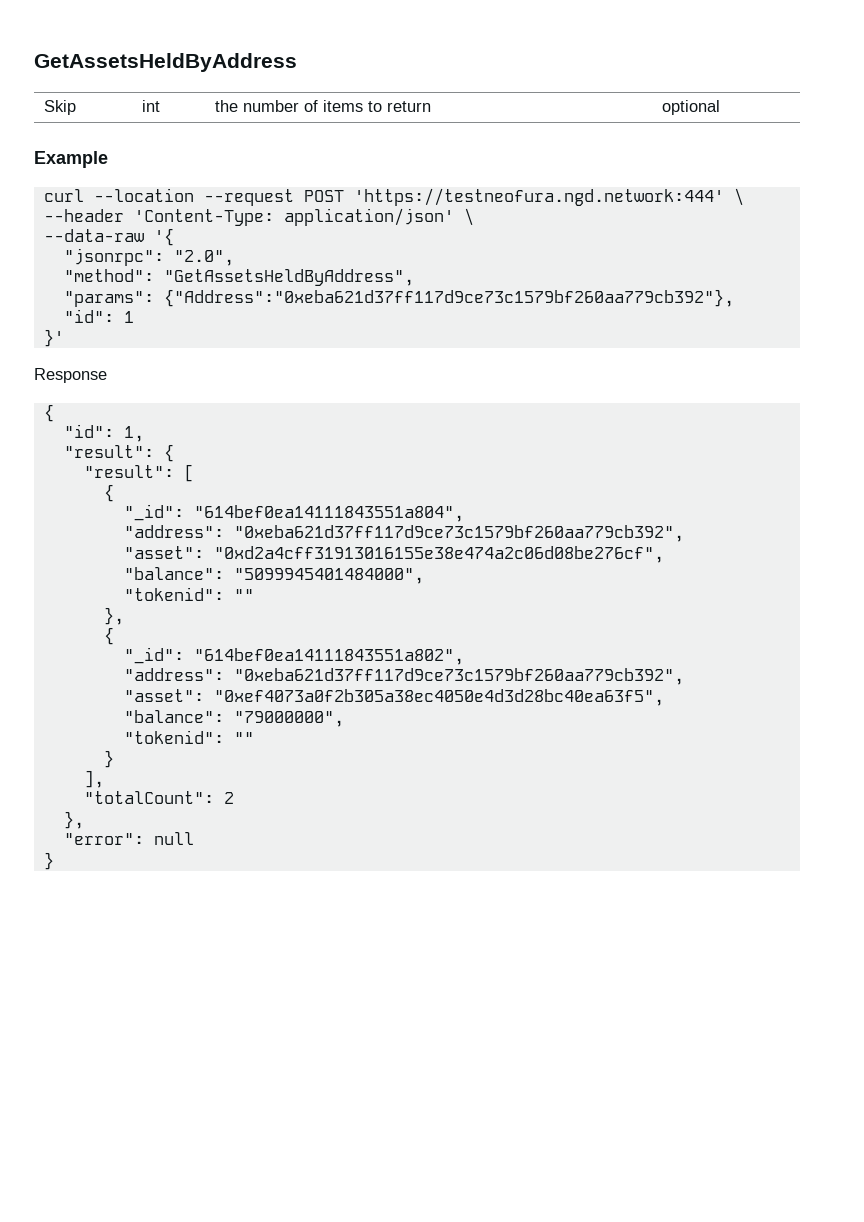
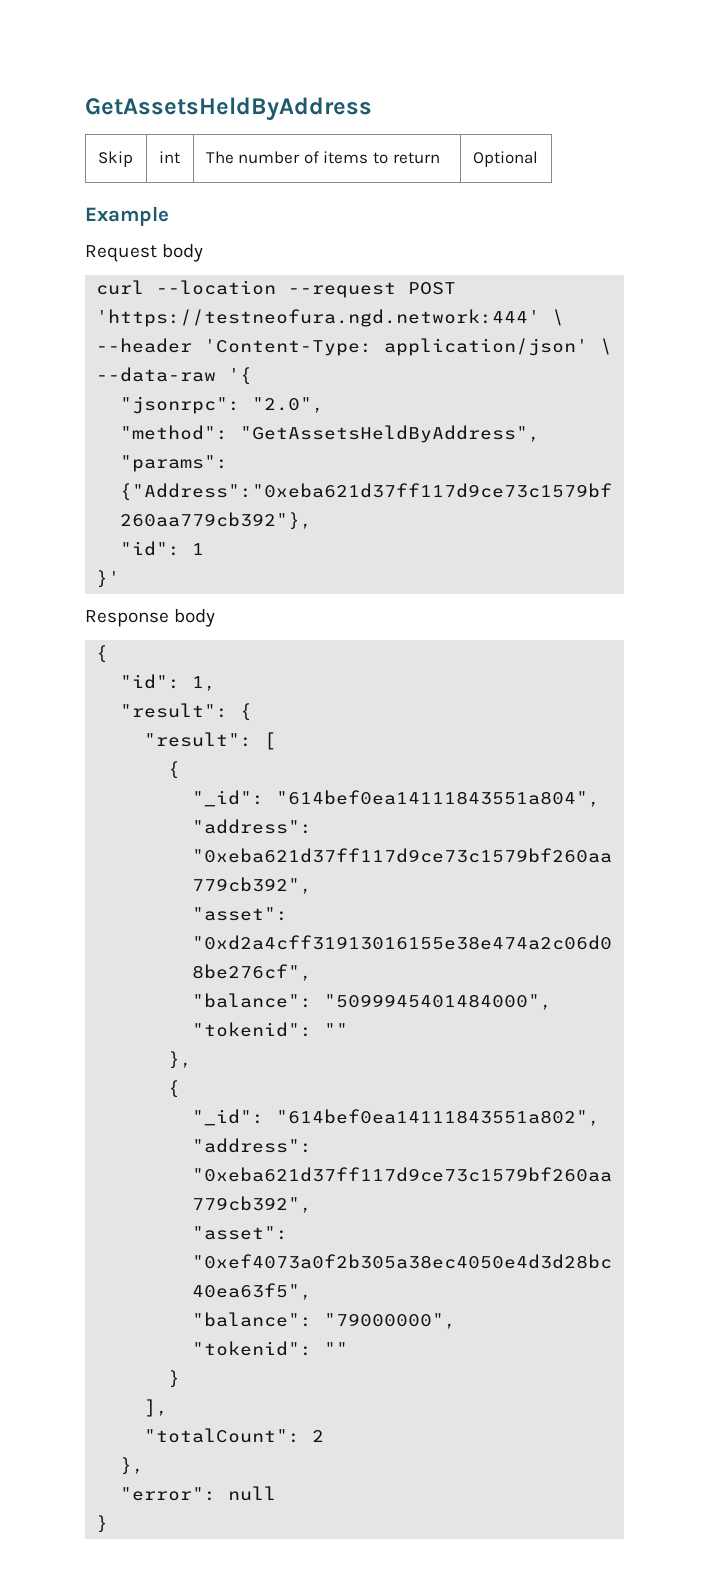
- Skip | int | the number of items to return | optional
+ Skip | int | The number of items to return | Optional
+ Request body
- Response
+ Response body

